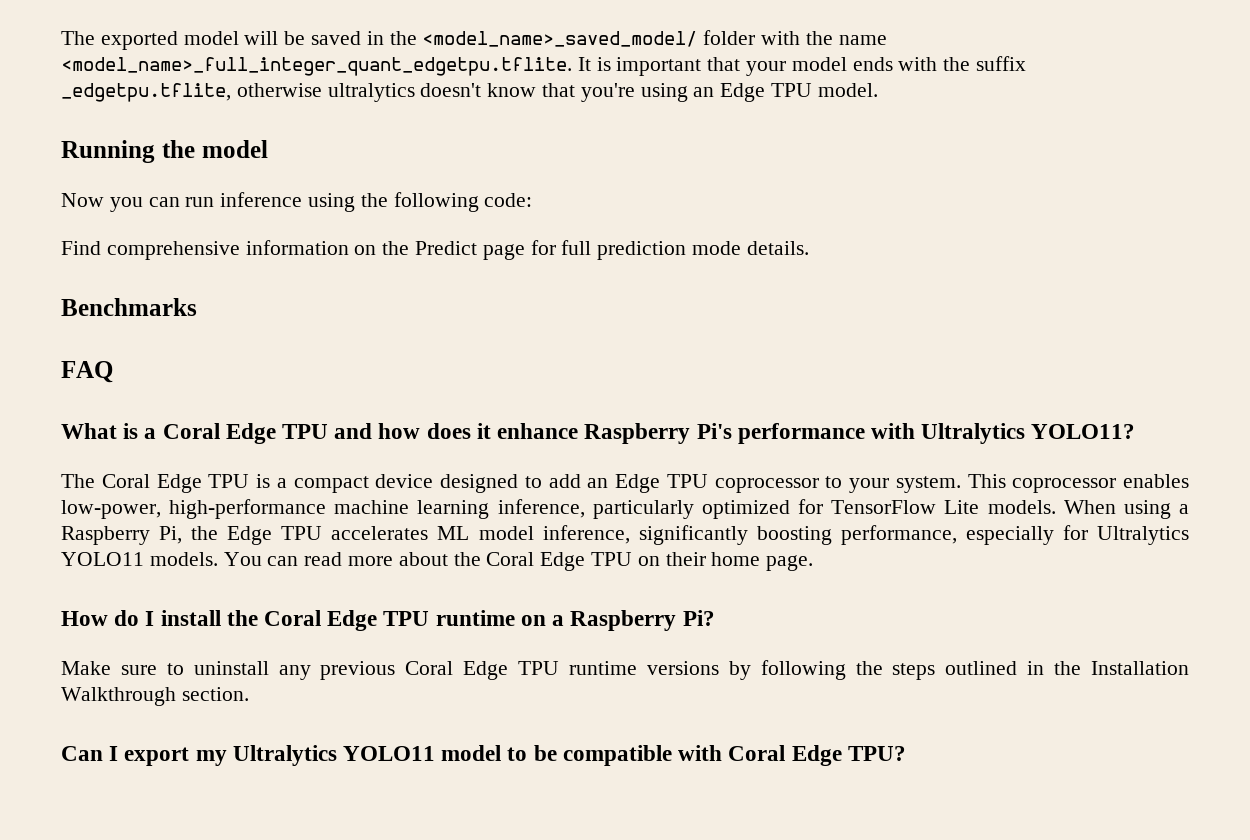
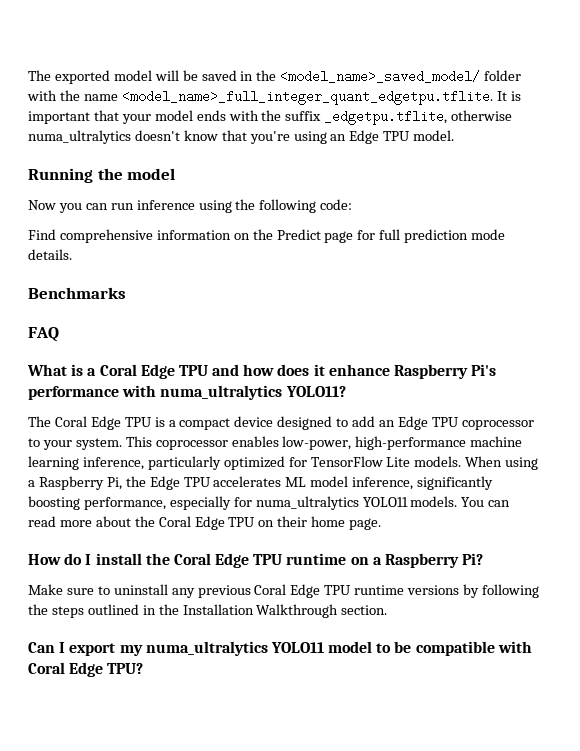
- The exported model will be saved in the <model_name>_saved_model/ folder with the name <model_name>_full_integer_quant_edgetpu.tflite. It is important that your model ends with the suffix _edgetpu.tflite, otherwise ultralytics doesn't know that you're using an Edge TPU model.
+ The exported model will be saved in the <model_name>_saved_model/ folder with the name <model_name>_full_integer_quant_edgetpu.tflite. It is important that your model ends with the suffix _edgetpu.tflite, otherwise numa_ultralytics doesn't know that you're using an Edge TPU model.
- What is a Coral Edge TPU and how does it enhance Raspberry Pi's performance with Ultralytics YOLO11?
+ What is a Coral Edge TPU and how does it enhance Raspberry Pi's performance with numa_ultralytics YOLO11?
- When using a Raspberry Pi, the Edge TPU accelerates ML model inference, significantly boosting performance, especially for Ultralytics YOLO11 models.
+ When using a Raspberry Pi, the Edge TPU accelerates ML model inference, significantly boosting performance, especially for numa_ultralytics YOLO11 models.
- Can I export my Ultralytics YOLO11 model to be compatible with Coral Edge TPU?
+ Can I export my numa_ultralytics YOLO11 model to be compatible with Coral Edge TPU?

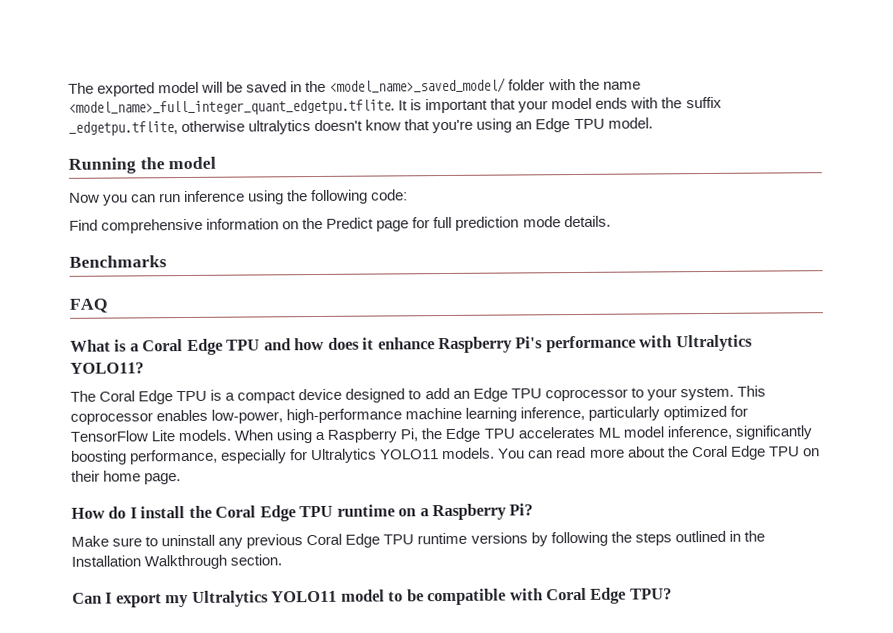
- The exported model will be saved in the <model_name>_saved_model/ folder with the name <model_name>_full_integer_quant_edgetpu.tflite. It is important that your model ends with the suffix _edgetpu.tflite, otherwise numa_ultralytics doesn't know that you're using an Edge TPU model.
+ The exported model will be saved in the <model_name>_saved_model/ folder with the name <model_name>_full_integer_quant_edgetpu.tflite. It is important that your model ends with the suffix _edgetpu.tflite, otherwise ultralytics doesn't know that you're using an Edge TPU model.
- What is a Coral Edge TPU and how does it enhance Raspberry Pi's performance with numa_ultralytics YOLO11?
+ What is a Coral Edge TPU and how does it enhance Raspberry Pi's performance with Ultralytics YOLO11?
- When using a Raspberry Pi, the Edge TPU accelerates ML model inference, significantly boosting performance, especially for numa_ultralytics YOLO11 models.
+ When using a Raspberry Pi, the Edge TPU accelerates ML model inference, significantly boosting performance, especially for Ultralytics YOLO11 models.
- Can I export my numa_ultralytics YOLO11 model to be compatible with Coral Edge TPU?
+ Can I export my Ultralytics YOLO11 model to be compatible with Coral Edge TPU?

